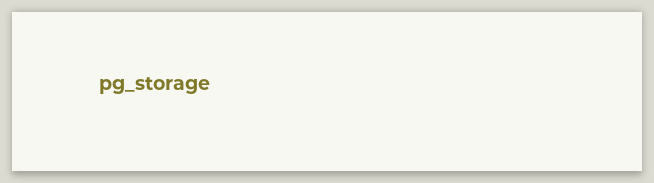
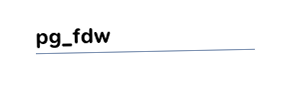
- pg_storage
+ pg_fdw

